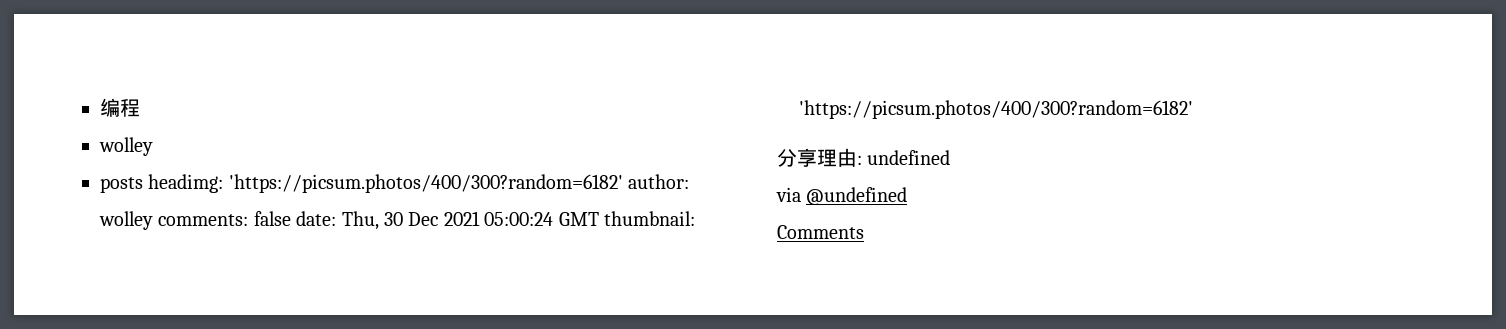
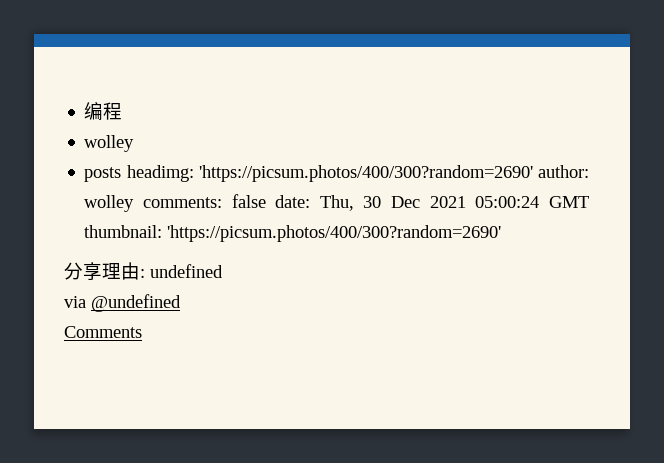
- posts headimg: 'https://picsum.photos/400/300?random=6182' author: wolley comments: false date: Thu, 30 Dec 2021 05:00:24 GMT thumbnail: 'https://picsum.photos/400/300?random=6182'
+ posts headimg: 'https://picsum.photos/400/300?random=2690' author: wolley comments: false date: Thu, 30 Dec 2021 05:00:24 GMT thumbnail: 'https://picsum.photos/400/300?random=2690'

